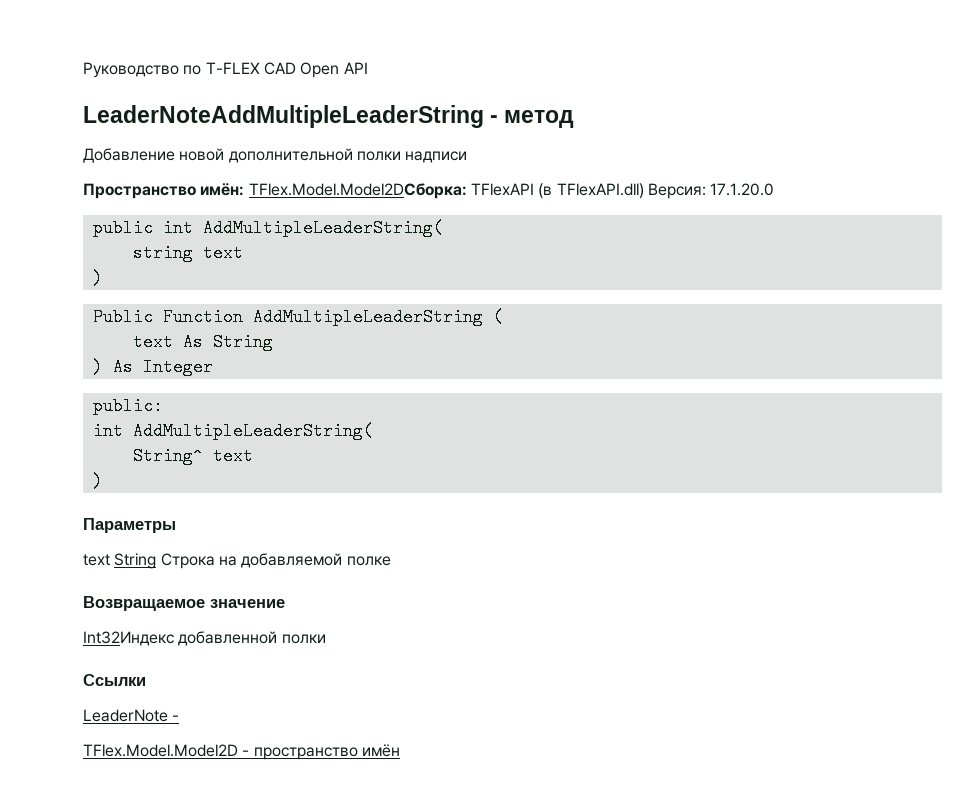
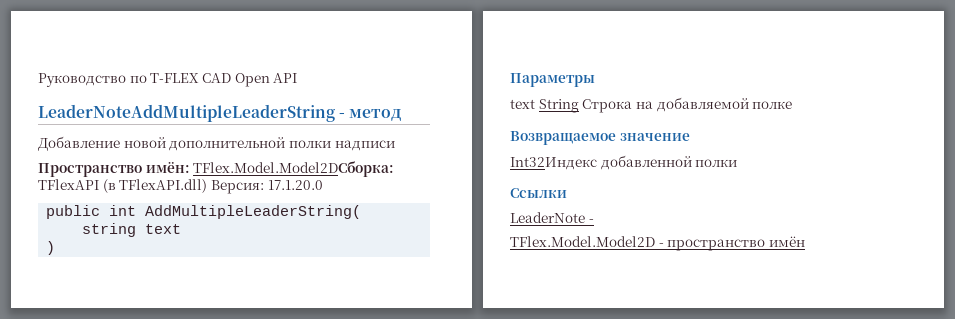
- Public Function AddMultipleLeaderString (
- text As String
- ) As Integer
- public:
- int AddMultipleLeaderString(
- String^ text
- )

